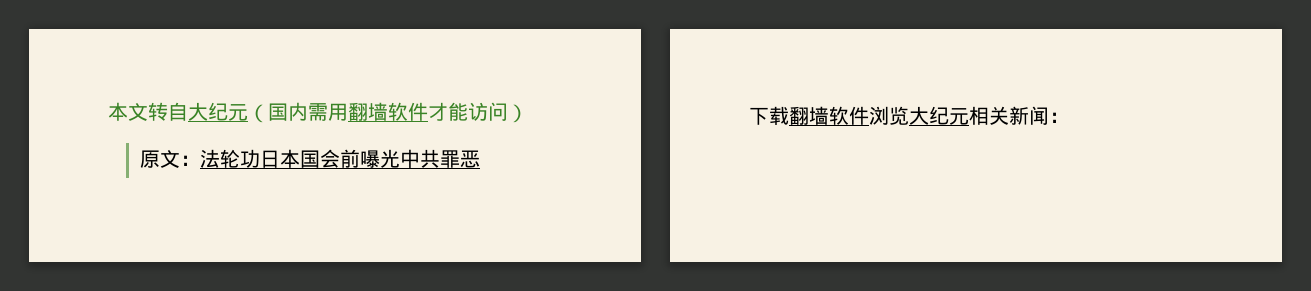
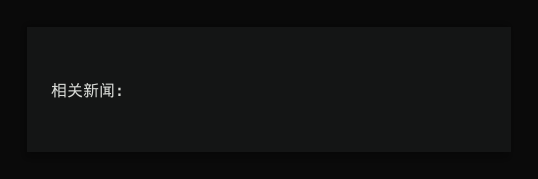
- 本文转自大纪元（国内需用翻墙软件才能访问）
- 原文：法轮功日本国会前嚗光中共罪恶
- 下载翻墙软件浏览大纪元相关新闻：
+ 相关新闻：

